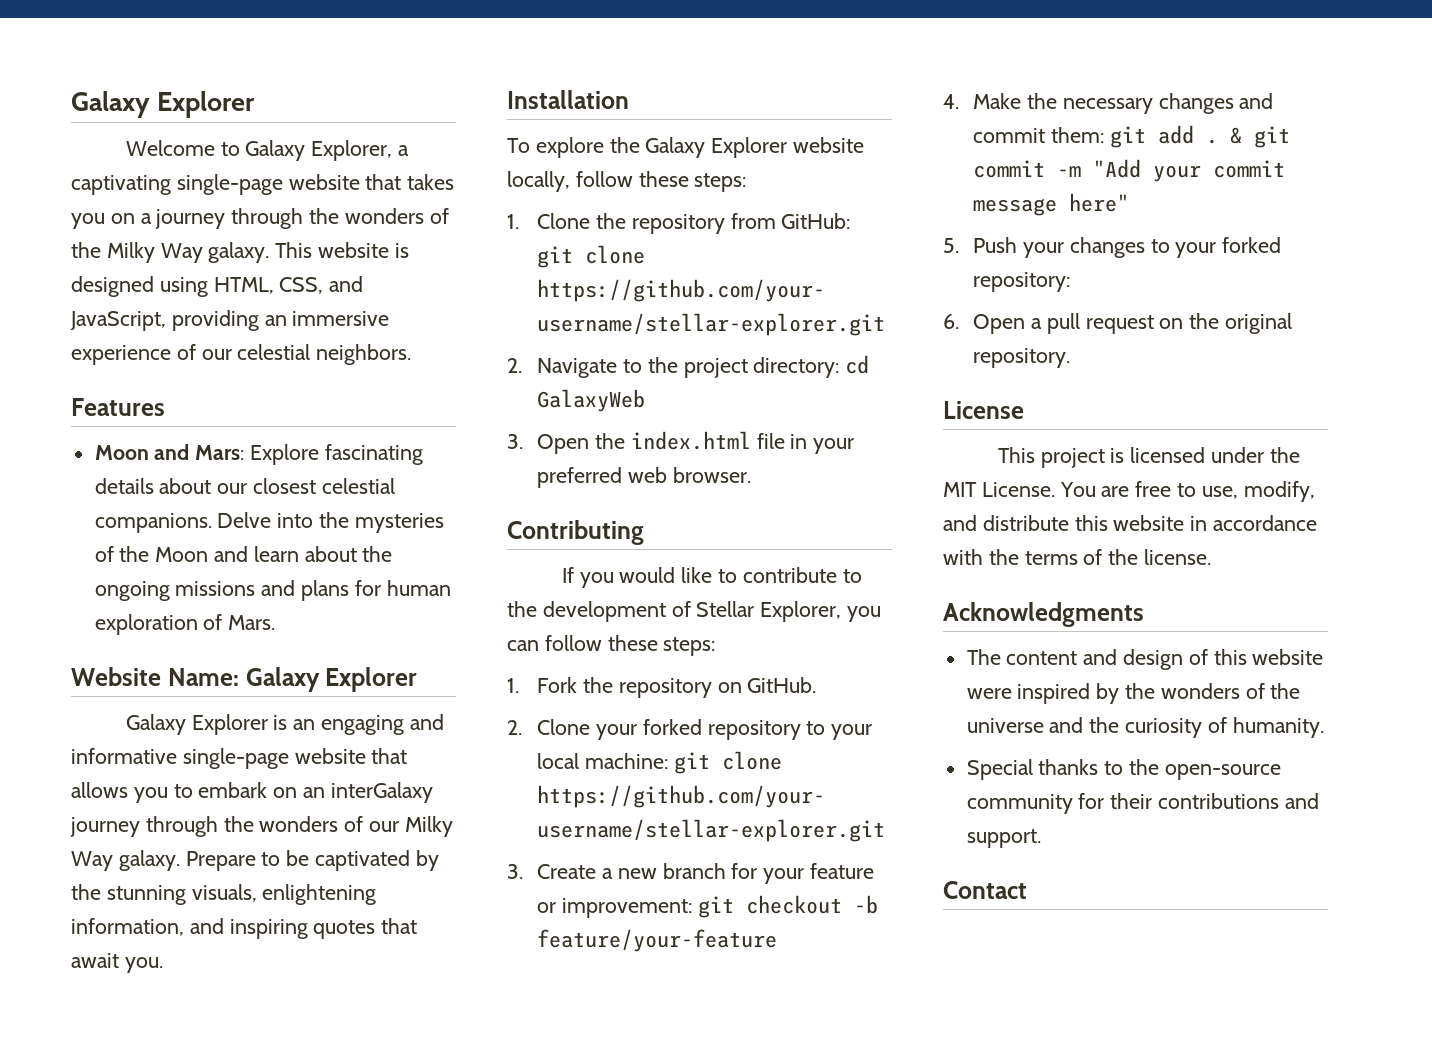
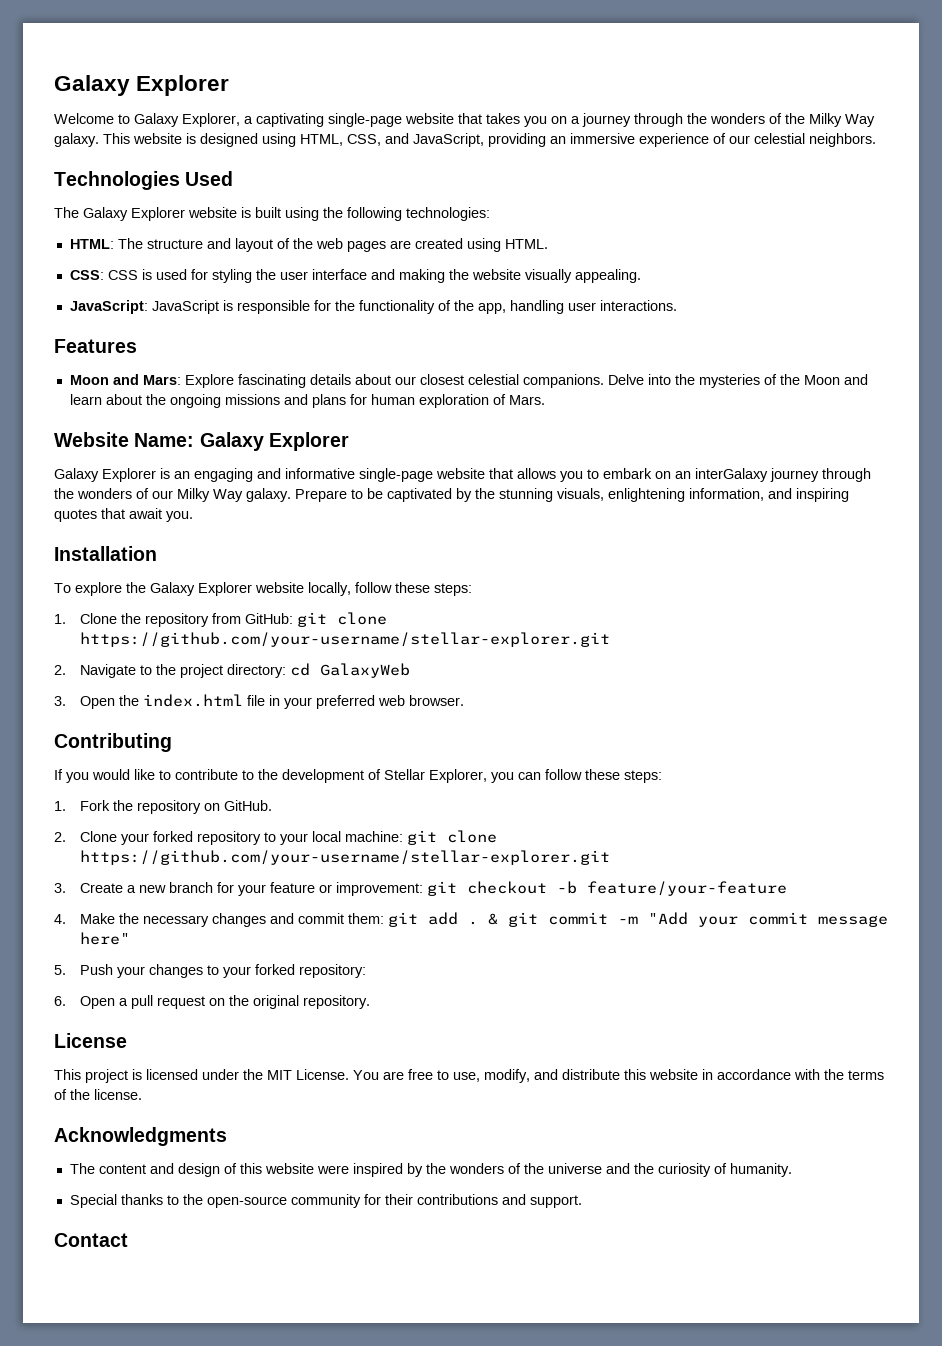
+ Technologies Used
+ The Galaxy Explorer website is built using the following technologies:
+ HTML: The structure and layout of the web pages are created using HTML.
+ CSS: CSS is used for styling the user interface and making the website visually appealing.
+ JavaScript: JavaScript is responsible for the functionality of the app, handling user interactions.

